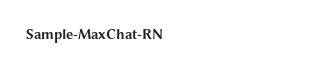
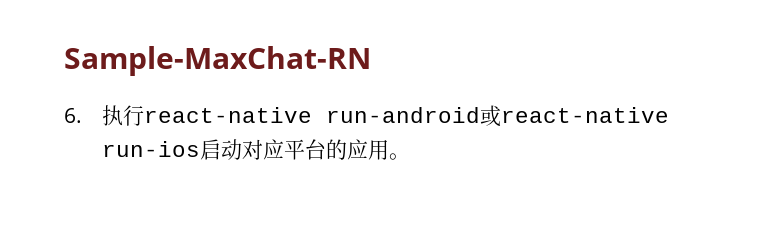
+ 6.执行react-native run-android或react-native run-ios启动对应平台的应用。

